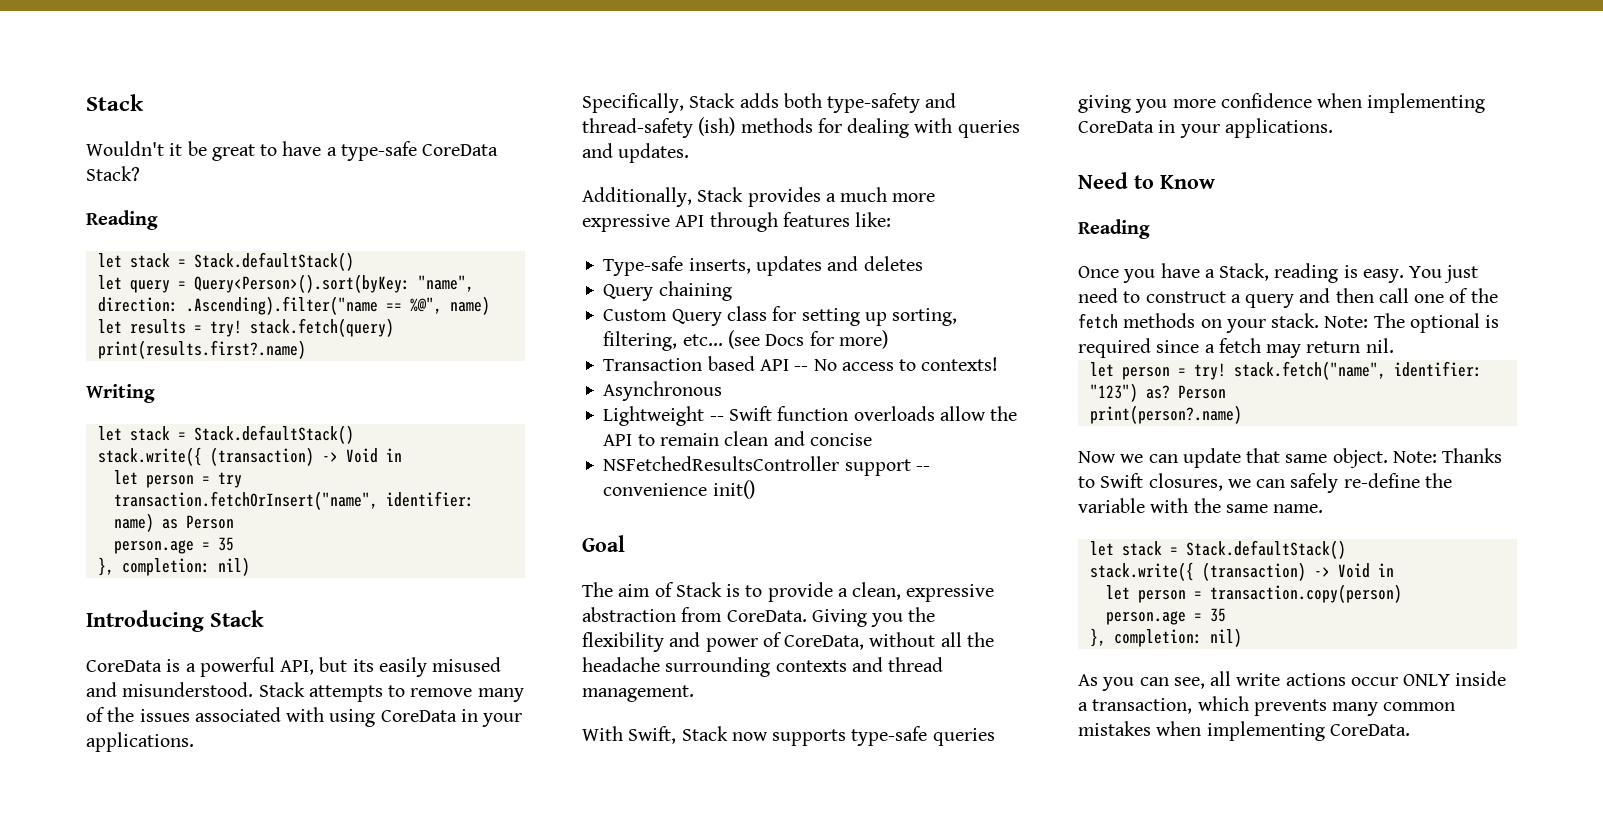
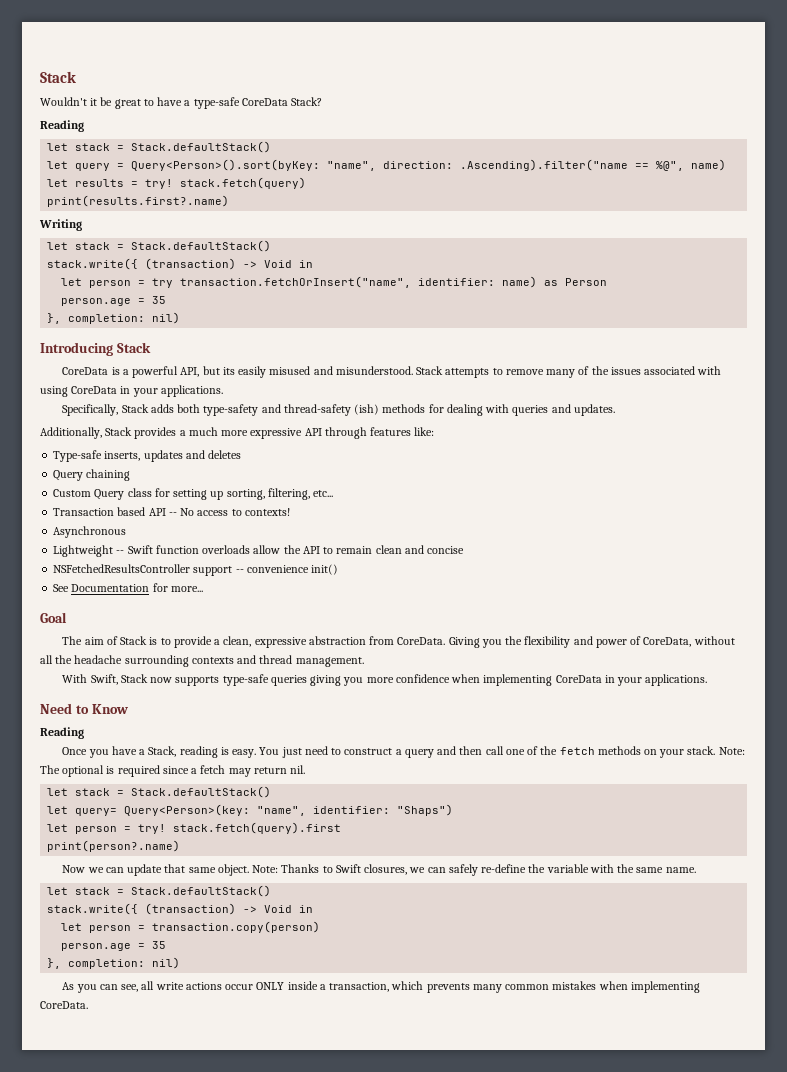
- (see Docs for more)
+ See Documentation for more...
  Note: The optional is required since a fetch may return nil.
+ let stack = Stack.defaultStack()
+ let query= Query<Person>(key: "name", identifier: "Shaps")
- let person = try! stack.fetch("name", identifier: "123") as? Person
+ let person = try! stack.fetch(query).first

